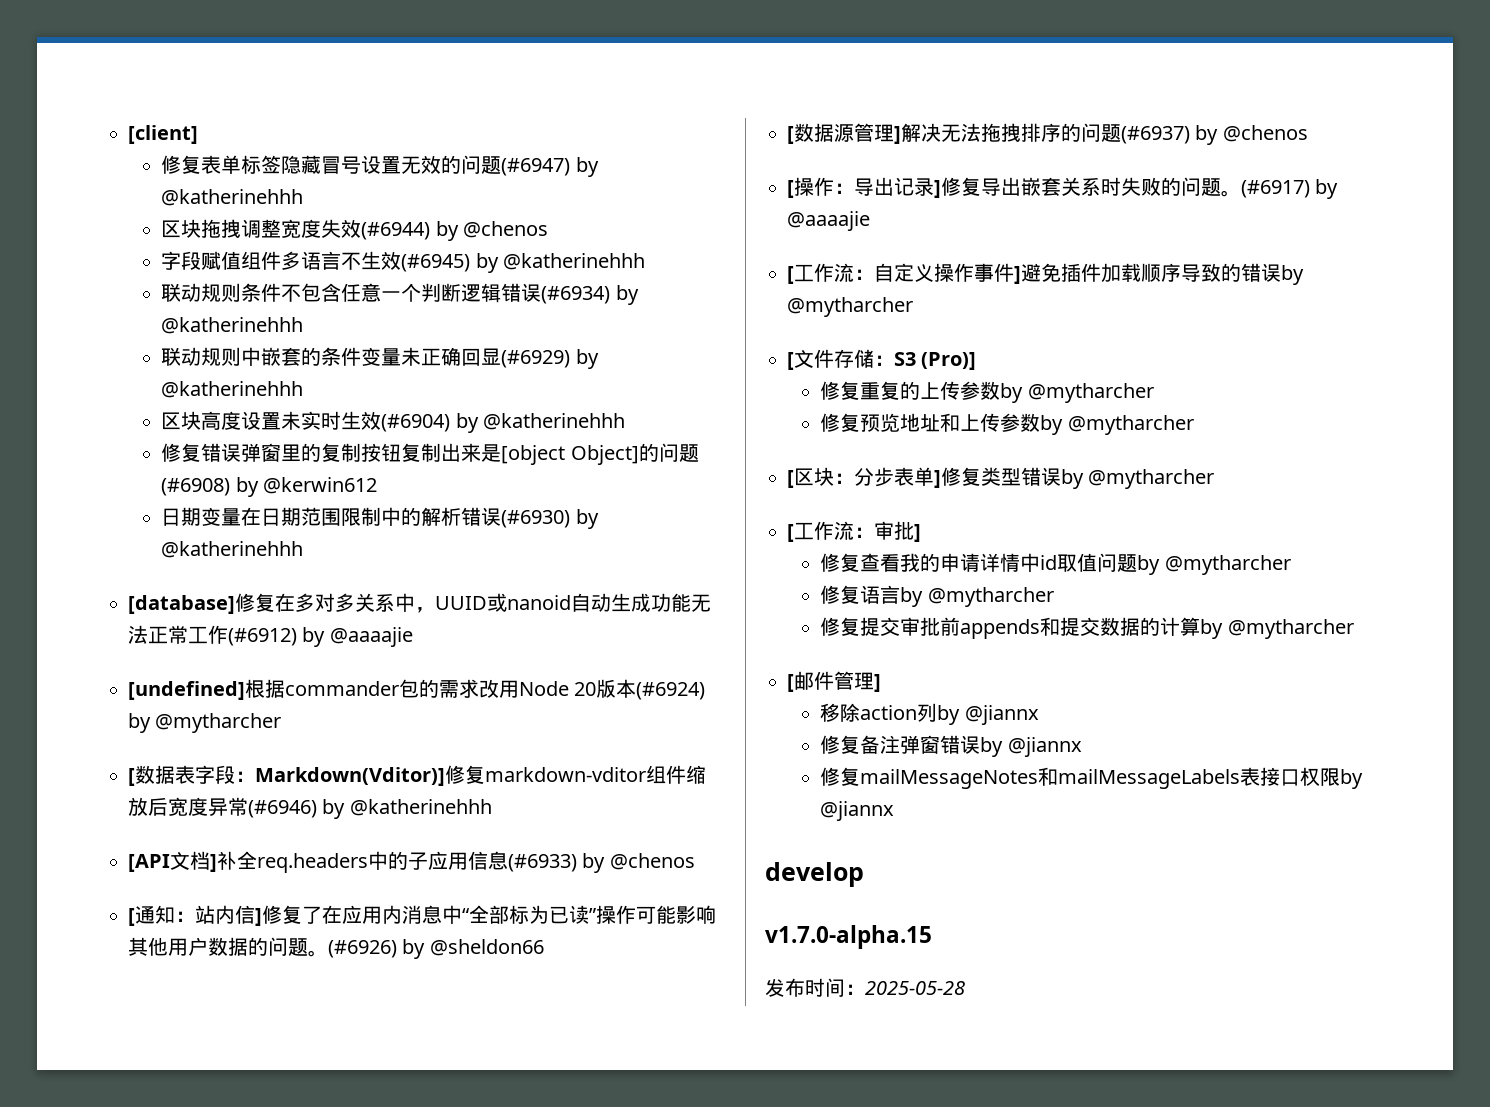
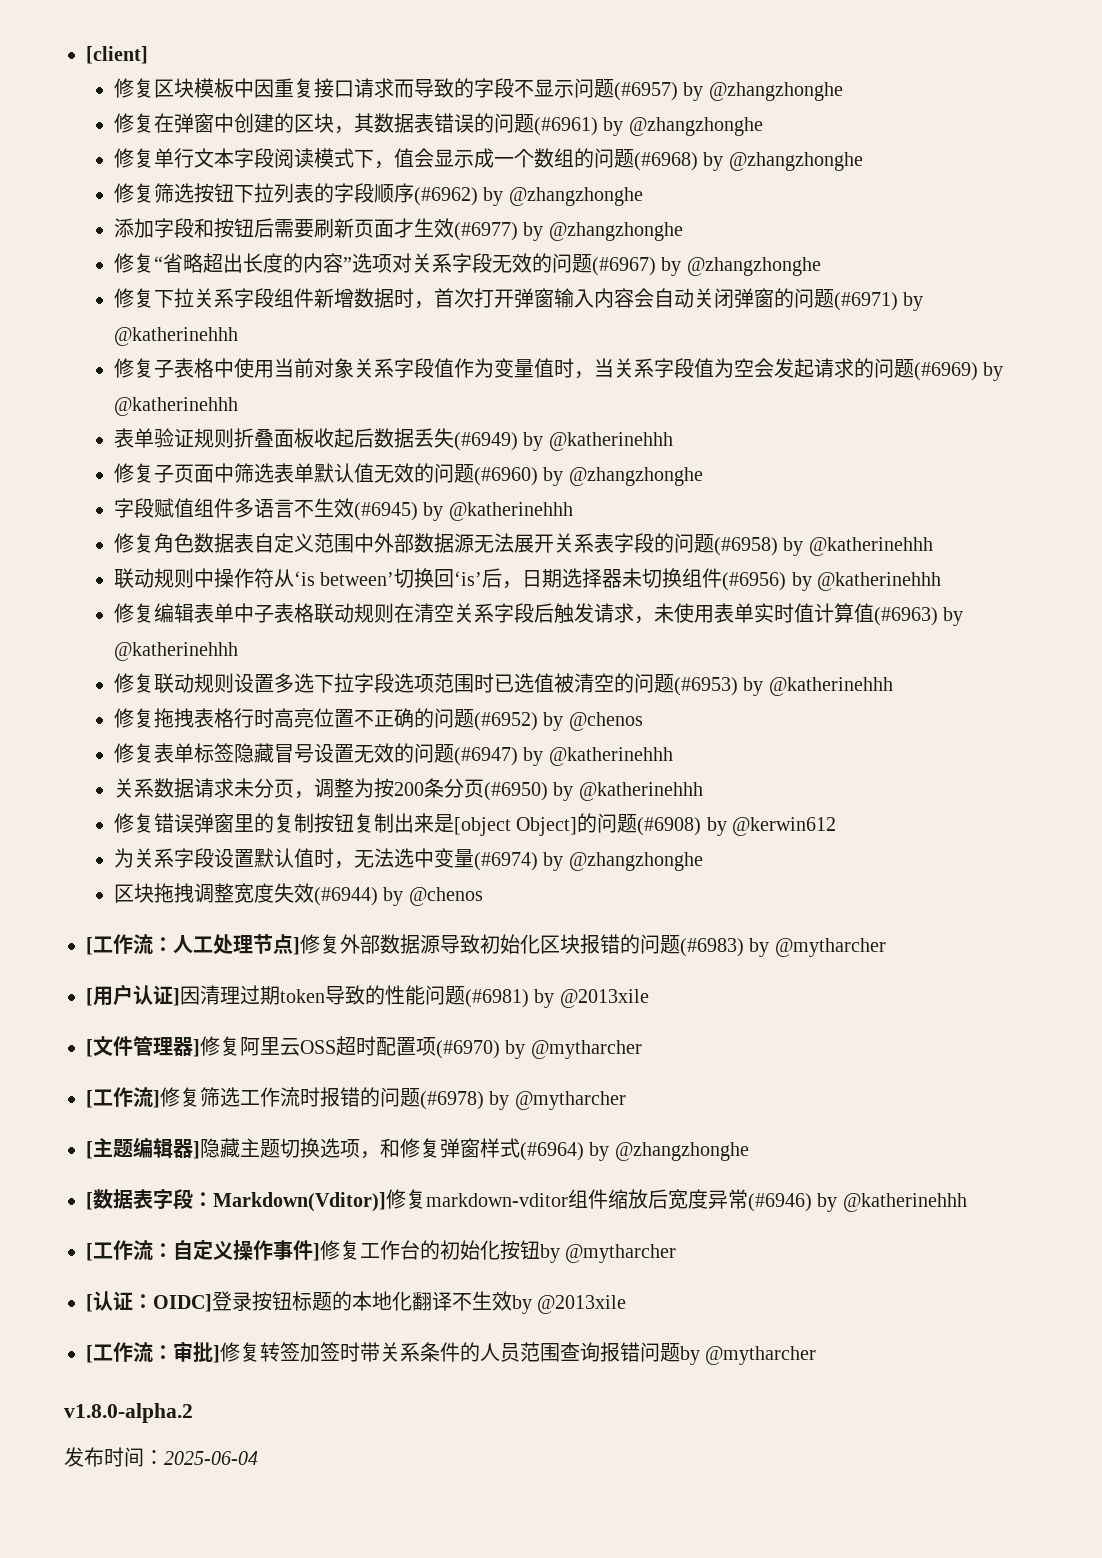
+ 修复区块模板中因重复接口请求而导致的字段不显示问题(#6957) by @zhangzhonghe
+ 修复在弹窗中创建的区块，其数据表错误的问题(#6961) by @zhangzhonghe
+ 修复单行文本字段阅读模式下，值会显示成一个数组的问题(#6968) by @zhangzhonghe
+ 修复筛选按钮下拉列表的字段顺序(#6962) by @zhangzhonghe
+ 添加字段和按钮后需要刷新页面才生效(#6977) by @zhangzhonghe
+ 修复“省略超出长度的内容”选项对关系字段无效的问题(#6967) by @zhangzhonghe
+ 修复下拉关系字段组件新增数据时，首次打开弹窗输入内容会自动关闭弹窗的问题(#6971) by @katherinehhh
+ 修复子表格中使用当前对象关系字段值作为变量值时，当关系字段值为空会发起请求的问题(#6969) by @katherinehhh
+ 表单验证规则折叠面板收起后数据丢失(#6949) by @katherinehhh
+ 修复子页面中筛选表单默认值无效的问题(#6960) by @zhangzhonghe
+ 字段赋值组件多语言不生效(#6945) by @katherinehhh
+ 修复角色数据表自定义范围中外部数据源无法展开关系表字段的问题(#6958) by @katherinehhh
+ 联动规则中操作符从‘is between’切换回‘is’后，日期选择器未切换组件(#6956) by @katherinehhh
+ 修复编辑表单中子表格联动规则在清空关系字段后触发请求，未使用表单实时值计算值(#6963) by @katherinehhh
+ 修复联动规则设置多选下拉字段选项范围时已选值被清空的问题(#6953) by @katherinehhh
+ 修复拖拽表格行时高亮位置不正确的问题(#6952) by @chenos
- 区块拖拽调整宽度失效(#6944) by @chenos
- 字段赋值组件多语言不生效(#6945) by @katherinehhh
- 联动规则条件不包含任意一个判断逻辑错误(#6934) by @katherinehhh
- 联动规则中嵌套的条件变量未正确回显(#6929) by @katherinehhh
- 区块高度设置未实时生效(#6904) by @katherinehhh
+ 关系数据请求未分页，调整为按200条分页(#6950) by @katherinehhh
- 日期变量在日期范围限制中的解析错误(#6930) by @katherinehhh
- [database]修复在多对多关系中，UUID或nanoid自动生成功能无法正常工作(#6912) by @aaaajie
- [undefined]根据commander包的需求改用Node 20版本(#6924) by @mytharcher
+ 为关系字段设置默认值时，无法选中变量(#6974) by @zhangzhonghe
+ 区块拖拽调整宽度失效(#6944) by @chenos
+ [工作流：人工处理节点]修复外部数据源导致初始化区块报错的问题(#6983) by @mytharcher
+ [用户认证]因清理过期token导致的性能问题(#6981) by @2013xile
+ [文件管理器]修复阿里云OSS超时配置项(#6970) by @mytharcher
+ [工作流]修复筛选工作流时报错的问题(#6978) by @mytharcher
+ [主题编辑器]隐藏主题切换选项，和修复弹窗样式(#6964) by @zhangzhonghe
- [API文档]补全req.headers中的子应用信息(#6933) by @chenos
- [通知：站内信]修复了在应用内消息中“全部标为已读”操作可能影响其他用户数据的问题。(#6926) by @sheldon66
- [数据源管理]解决无法拖拽排序的问题(#6937) by @chenos
- [操作：导出记录]修复导出嵌套关系时失败的问题。(#6917) by @aaaajie
- [工作流：自定义操作事件]避免插件加载顺序导致的错误by @mytharcher
- [文件存储：S3 (Pro)]
- 修复重复的上传参数by @mytharcher
- 修复预览地址和上传参数by @mytharcher
- [区块：分步表单]修复类型错误by @mytharcher
+ [工作流：自定义操作事件]修复工作台的初始化按钮by @mytharcher
+ [认证：OIDC]登录按钮标题的本地化翻译不生效by @2013xile
- [工作流：审批]
- 修复查看我的申请详情中id取值问题by @mytharcher
- 修复语言by @mytharcher
- 修复提交审批前appends和提交数据的计算by @mytharcher
- [邮件管理]
- 移除action列by @jiannx
- 修复备注弹窗错误by @jiannx
- 修复mailMessageNotes和mailMessageLabels表接口权限by @jiannx
- develop
- v1.7.0-alpha.15
+ [工作流：审批]修复转签加签时带关系条件的人员范围查询报错问题by @mytharcher
+ v1.8.0-alpha.2
- 发布时间：2025-05-28
+ 发布时间：2025-06-04

